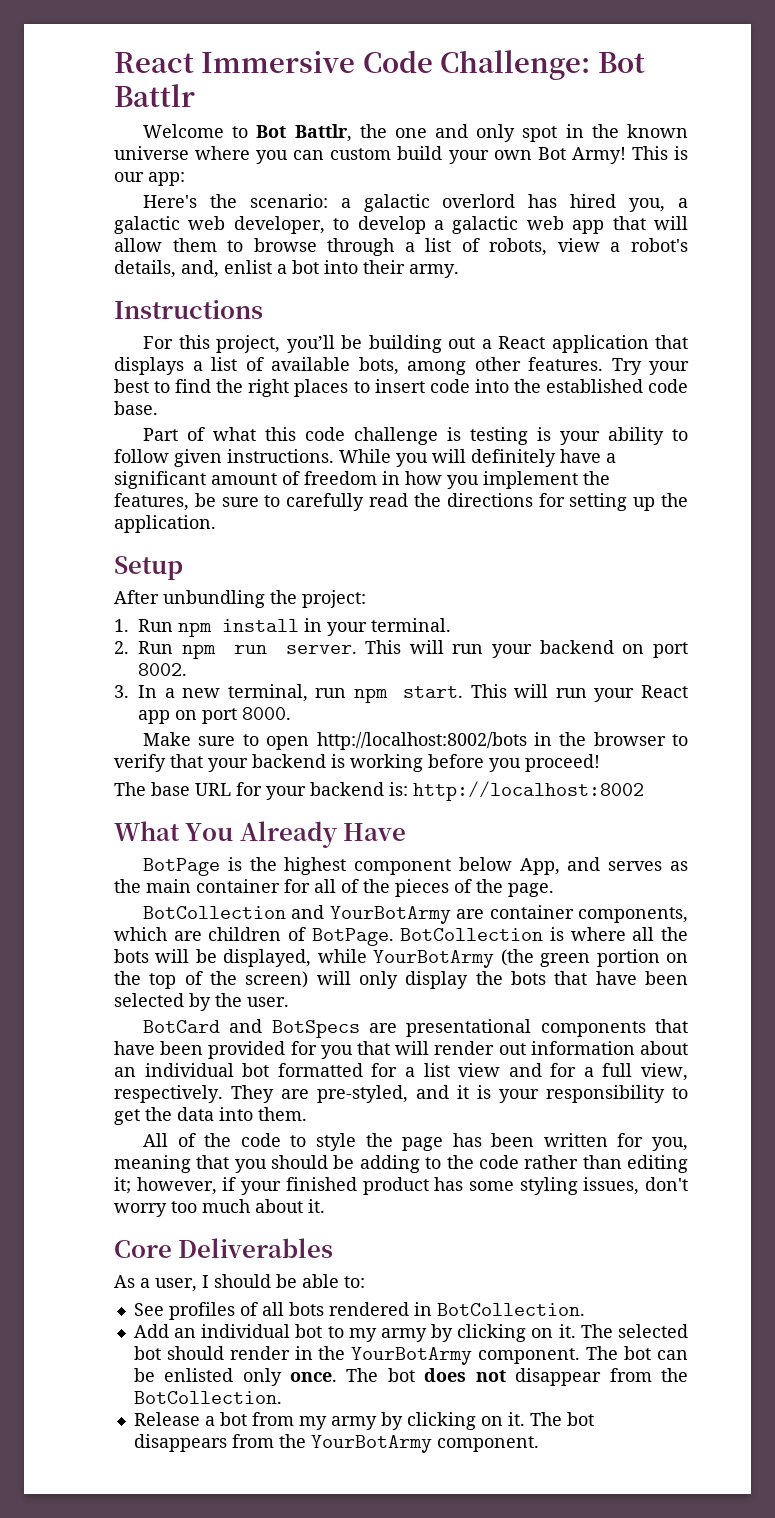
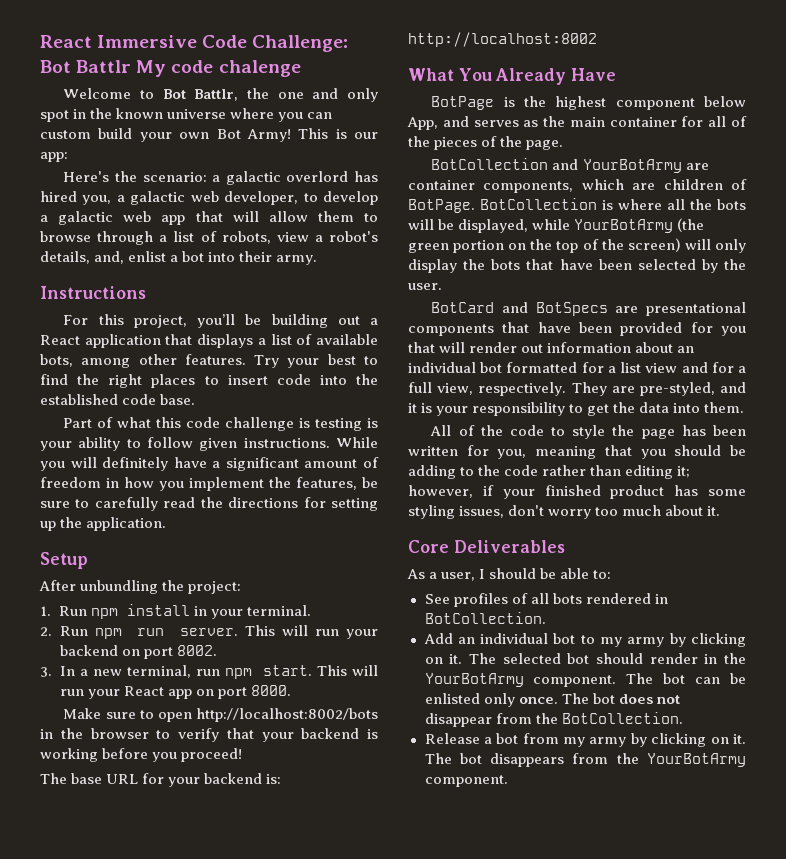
- React Immersive Code Challenge: Bot Battlr
+ React Immersive Code Challenge: Bot Battlr My code chalenge

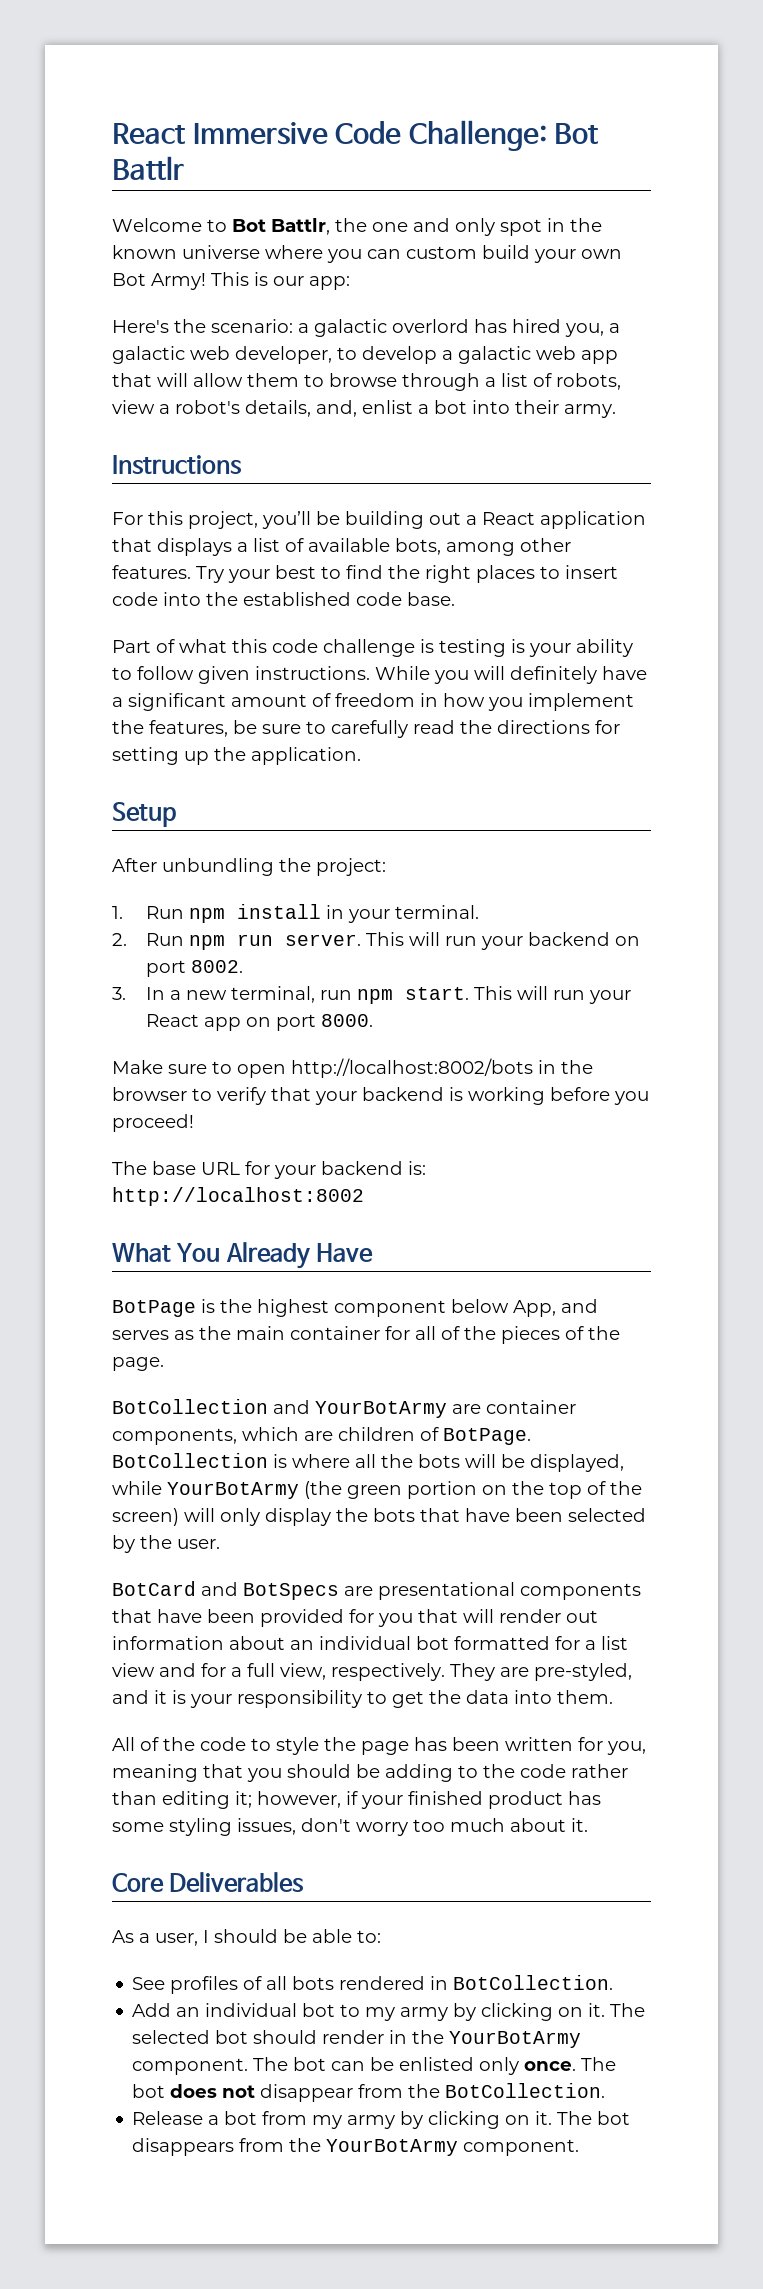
- React Immersive Code Challenge: Bot Battlr My code chalenge
+ React Immersive Code Challenge: Bot Battlr

